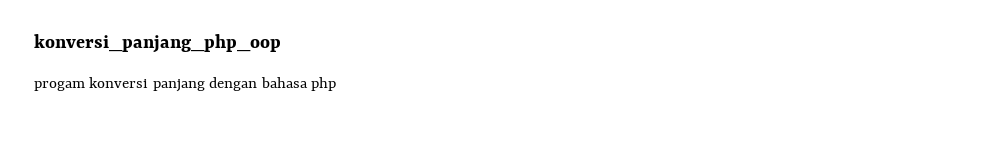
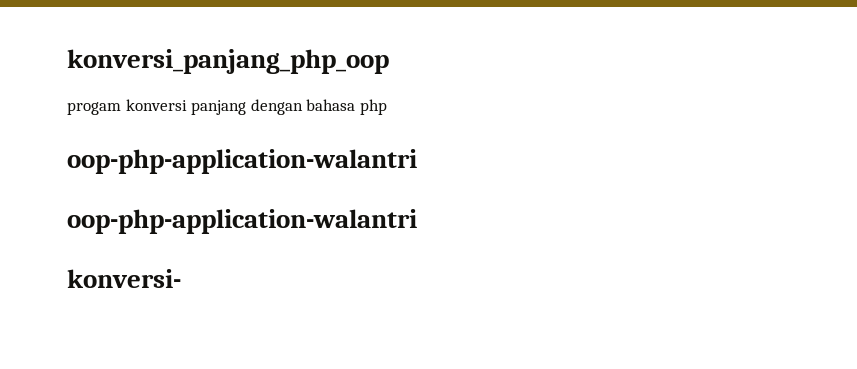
  progam konversi panjang dengan bahasa php
+ oop-php-application-walantri
+ oop-php-application-walantri
+ konversi-

